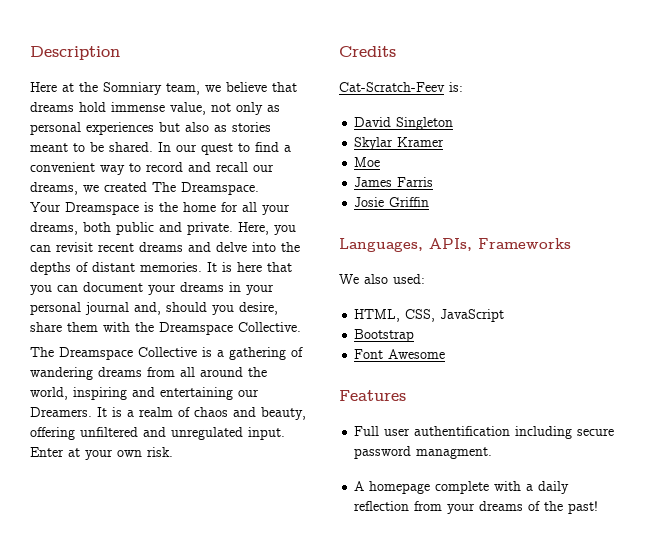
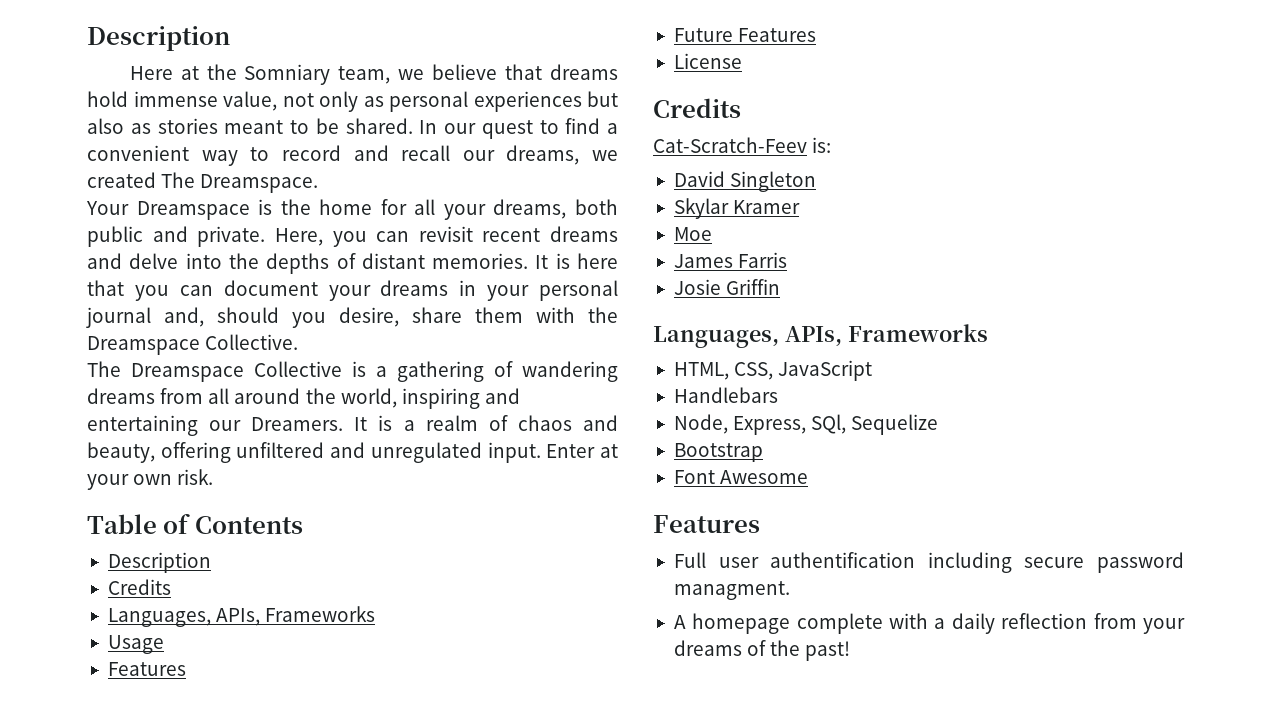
+ Table of Contents
+ Description
+ Credits
+ Languages, APIs, Frameworks
+ Usage
+ Features
+ Future Features
+ License
- We also used:
+ Handlebars
+ Node, Express, SQl, Sequelize

